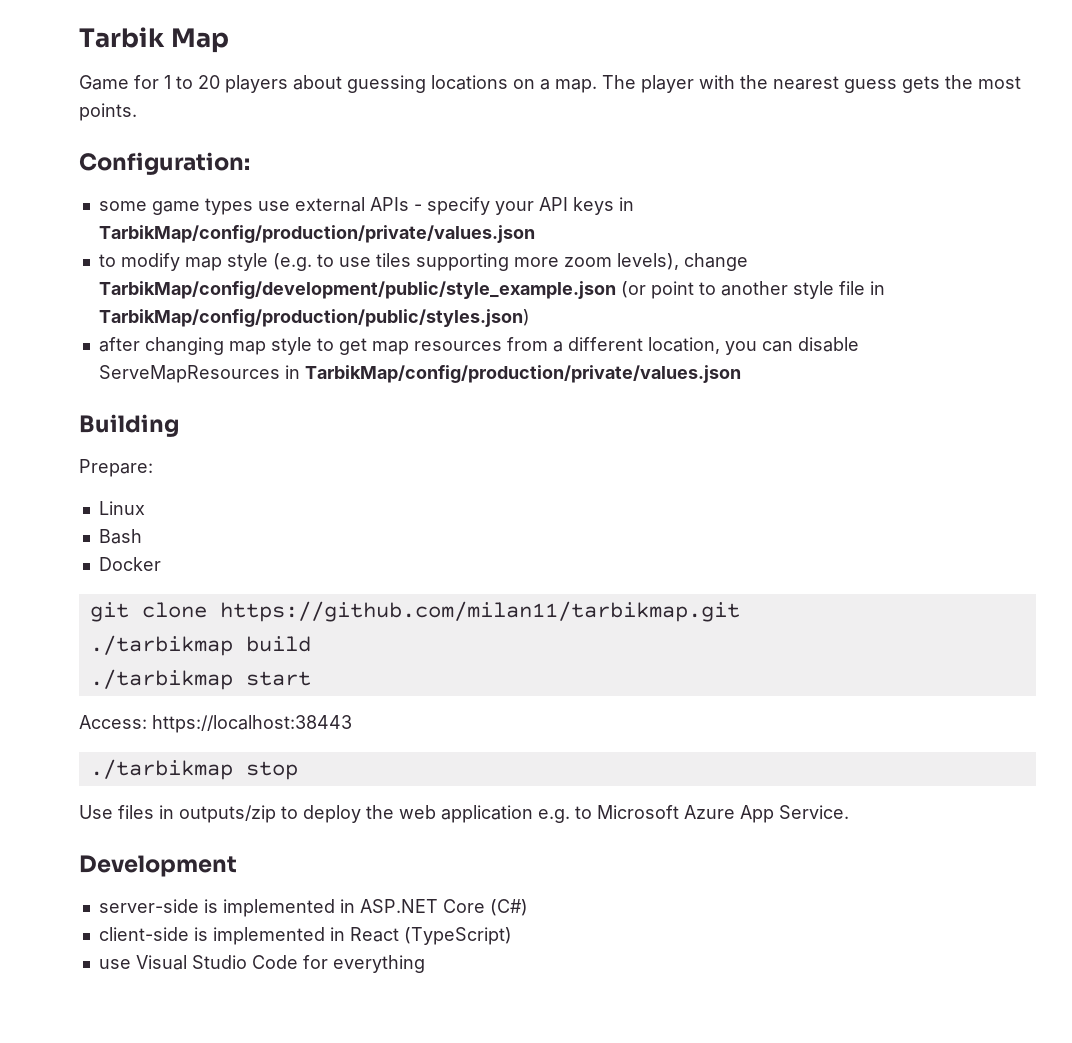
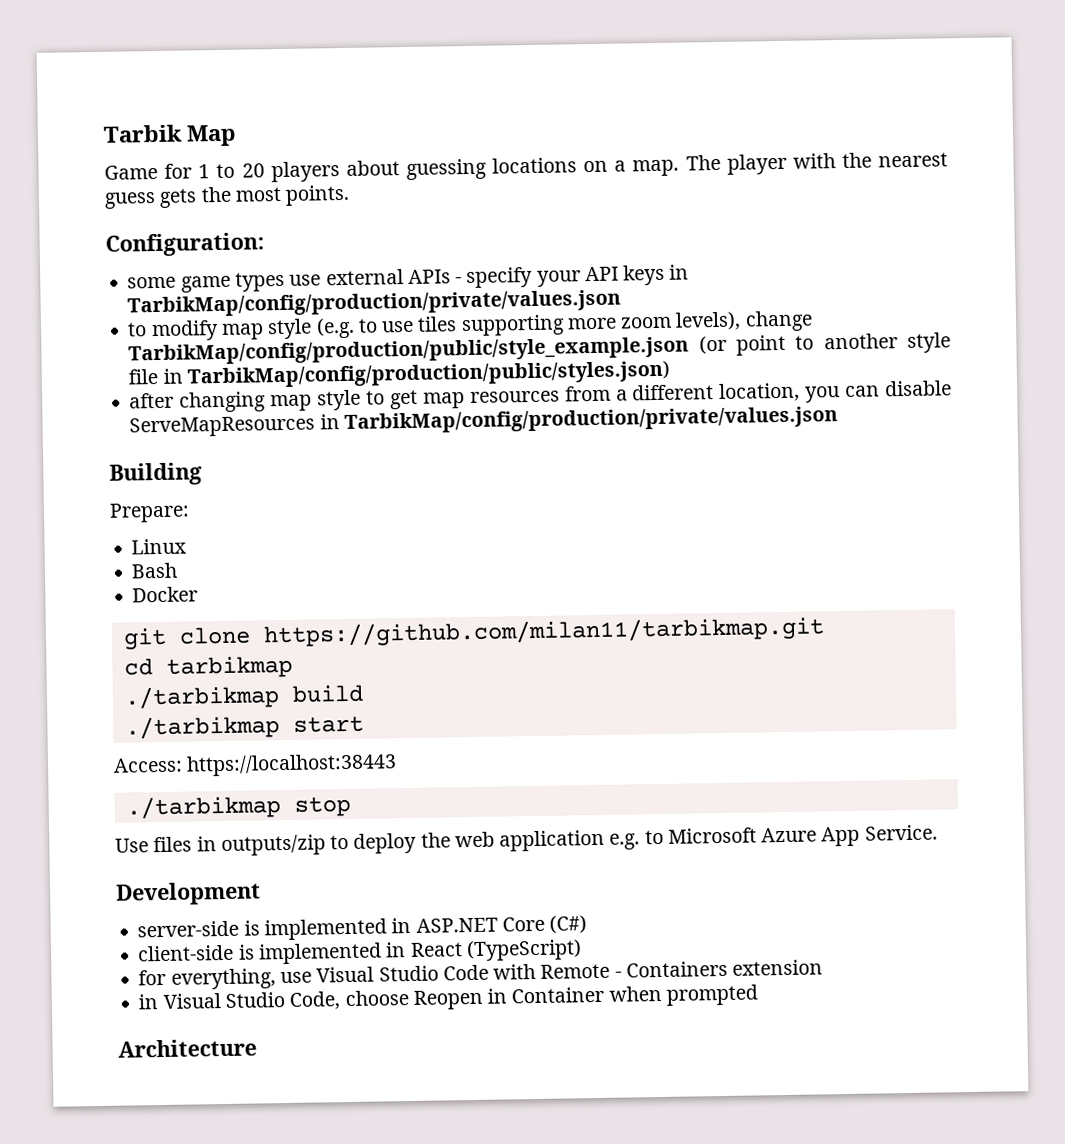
- to modify map style (e.g. to use tiles supporting more zoom levels), change TarbikMap/config/development/public/style_example.json (or point to another style file in TarbikMap/config/production/public/styles.json)
+ to modify map style (e.g. to use tiles supporting more zoom levels), change TarbikMap/config/production/public/style_example.json (or point to another style file in TarbikMap/config/production/public/styles.json)
+ cd tarbikmap
- use Visual Studio Code for everything
+ for everything, use Visual Studio Code with Remote - Containers extension
+ in Visual Studio Code, choose Reopen in Container when prompted
+ Architecture

